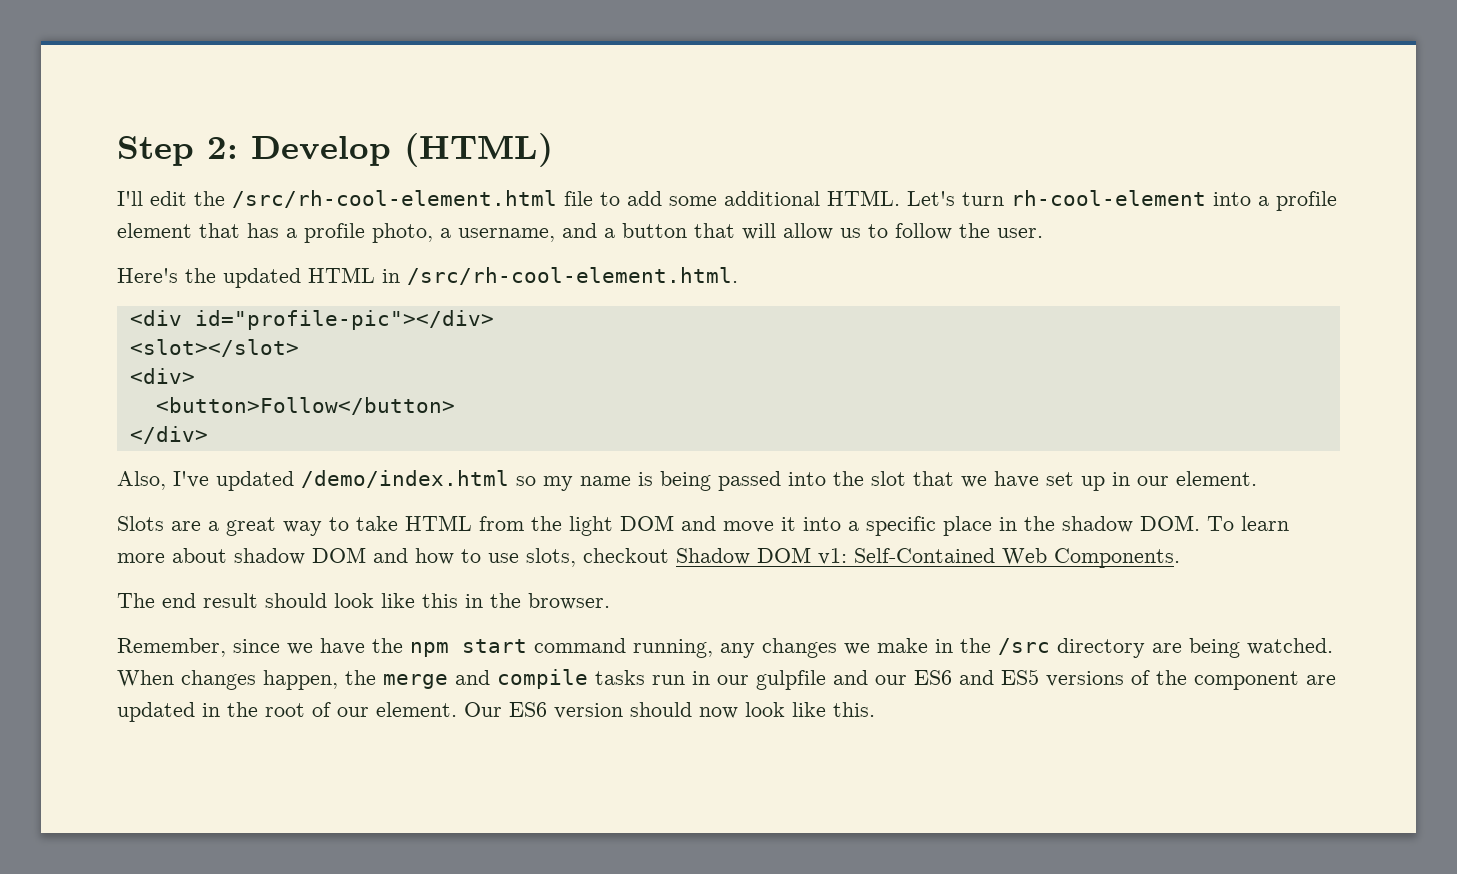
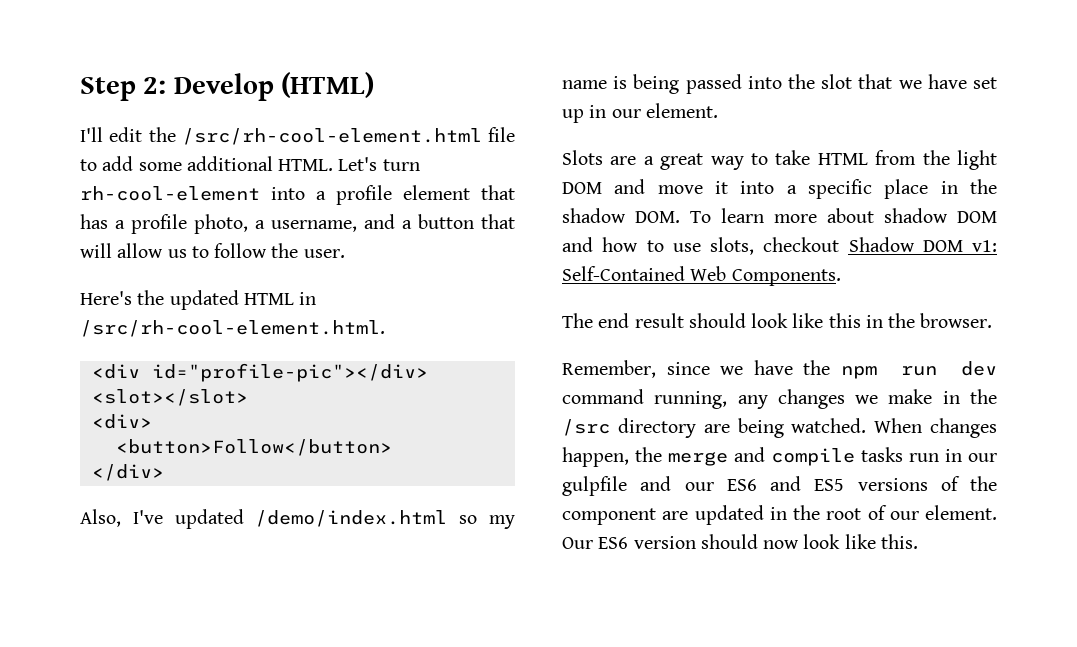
- Remember, since we have the npm start command running, any changes we make in the /src directory are being watched.
+ Remember, since we have the npm run dev command running, any changes we make in the /src directory are being watched.

